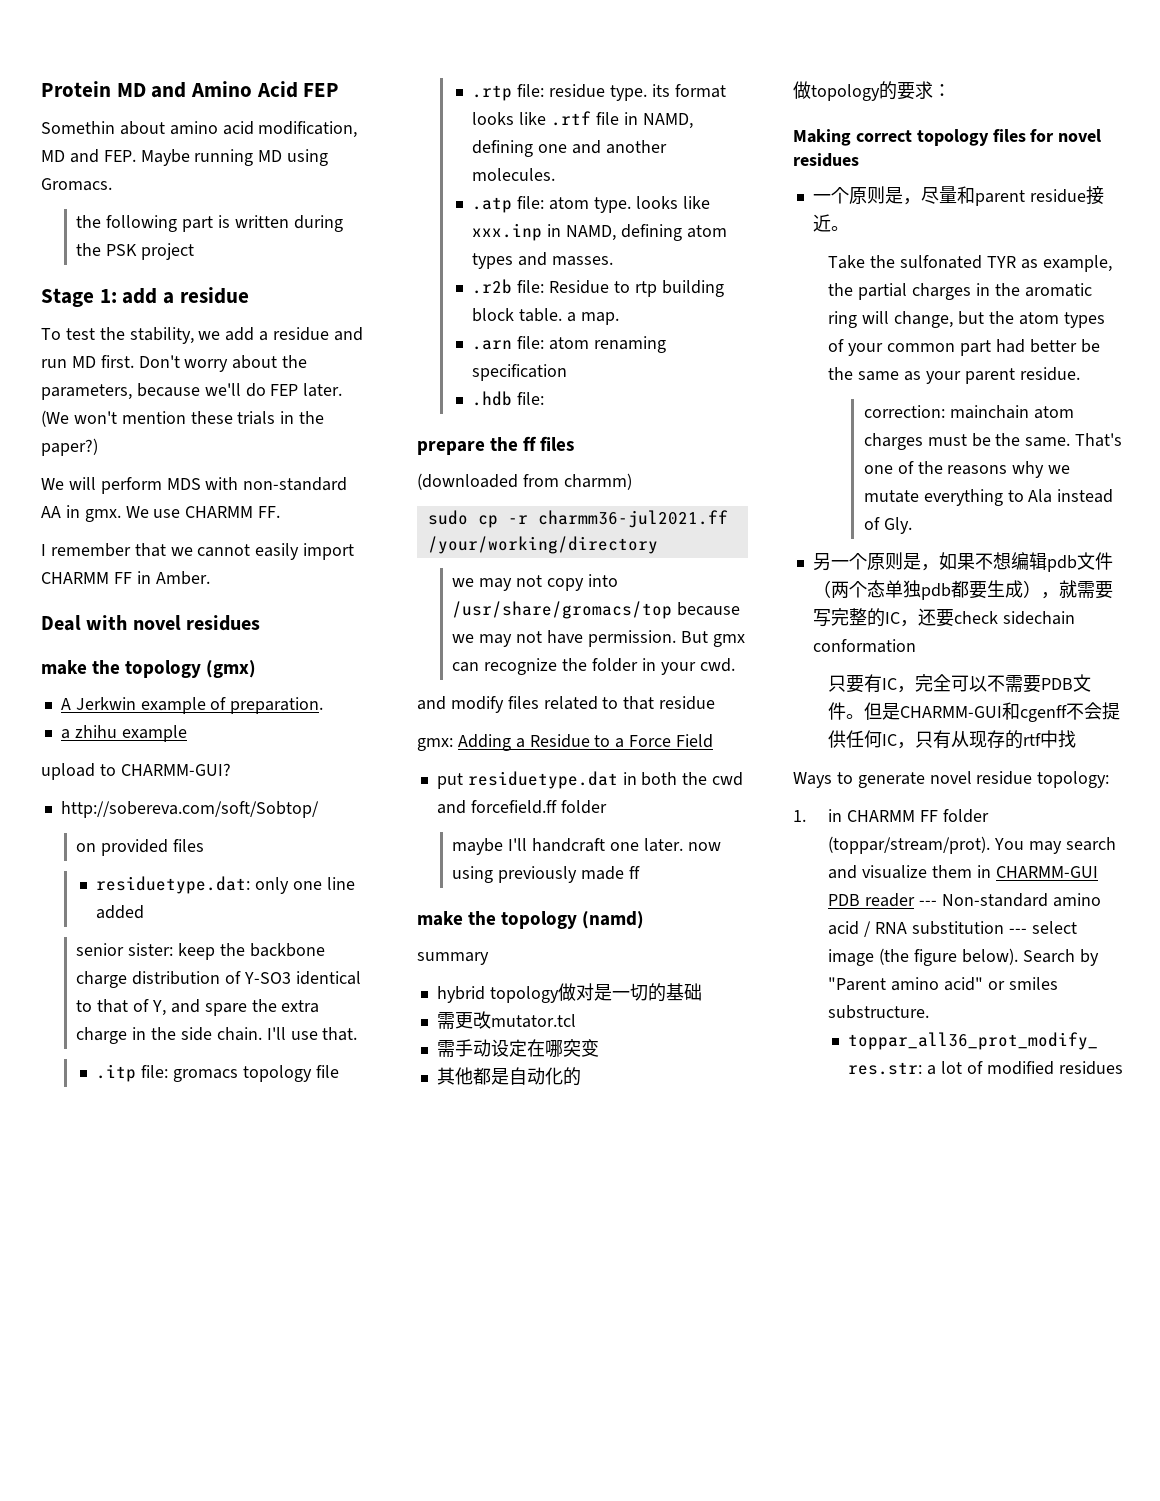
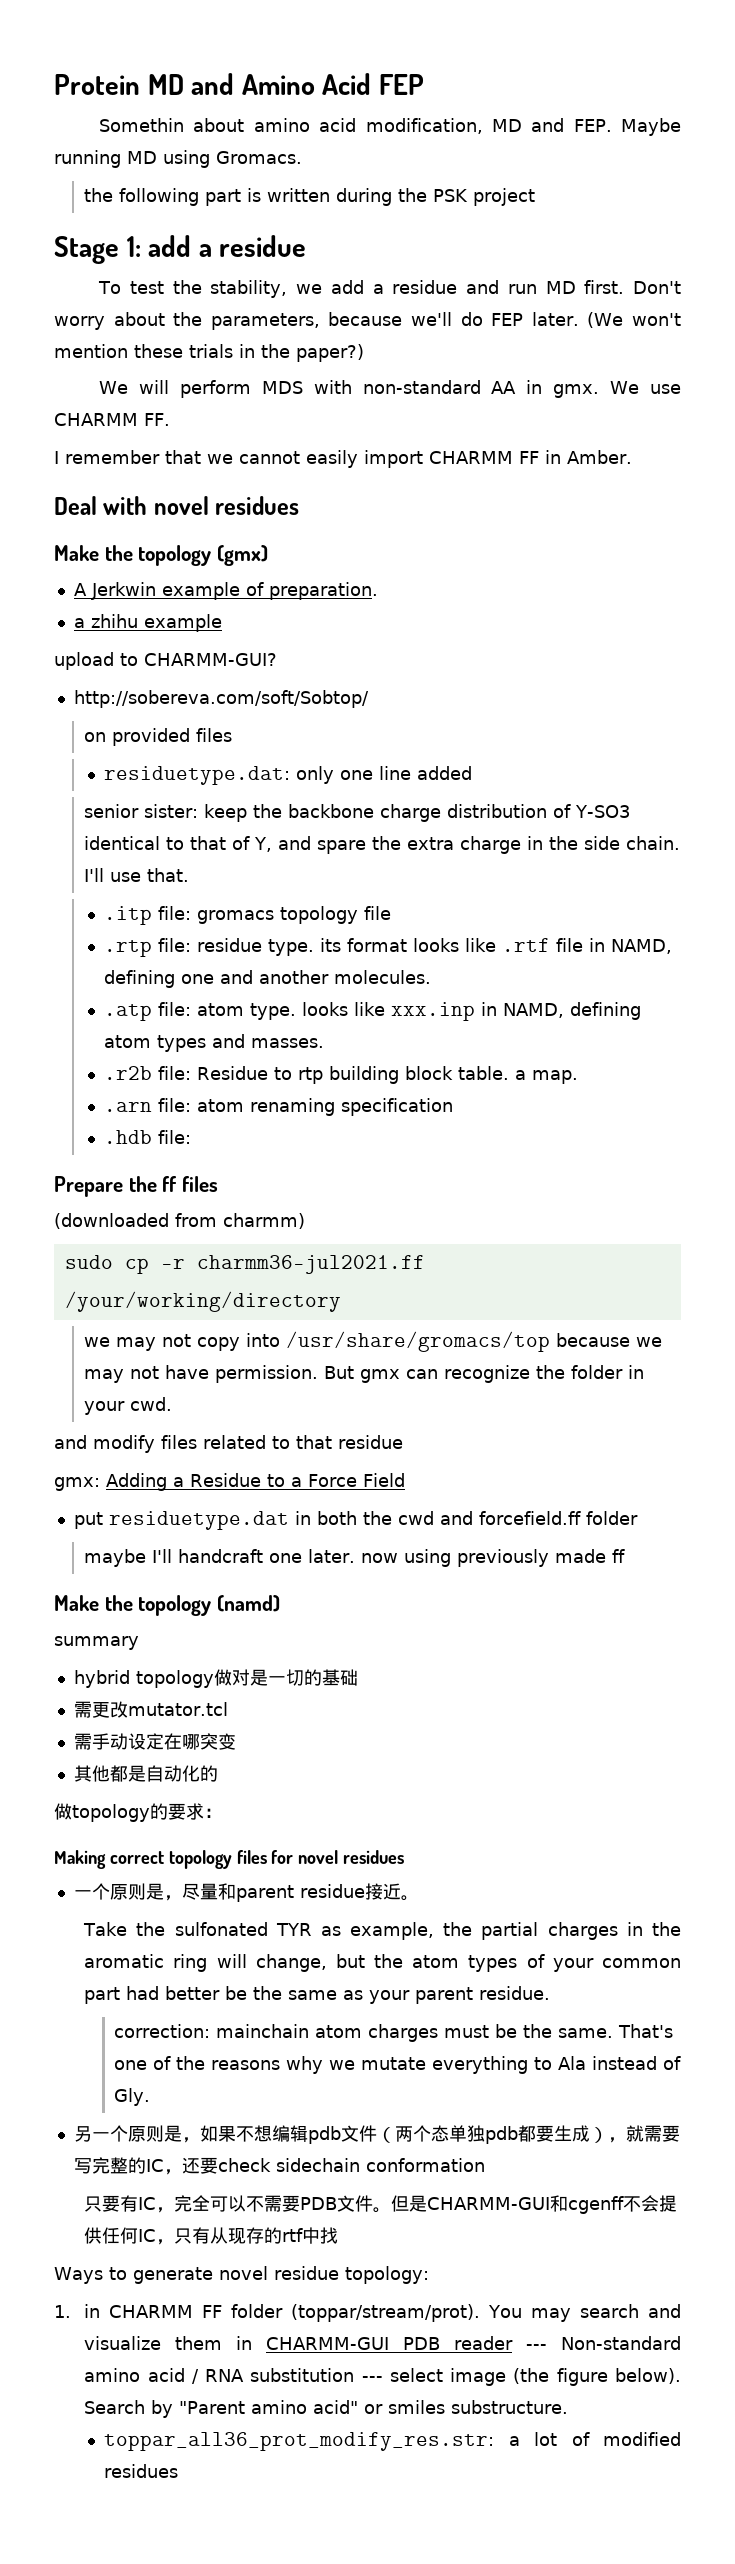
- make the topology (gmx)
+ Make the topology (gmx)
- prepare the ff files
+ Prepare the ff files
- make the topology (namd)
+ Make the topology (namd)

